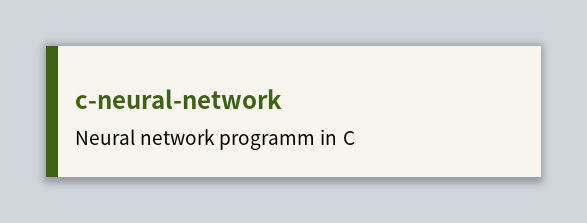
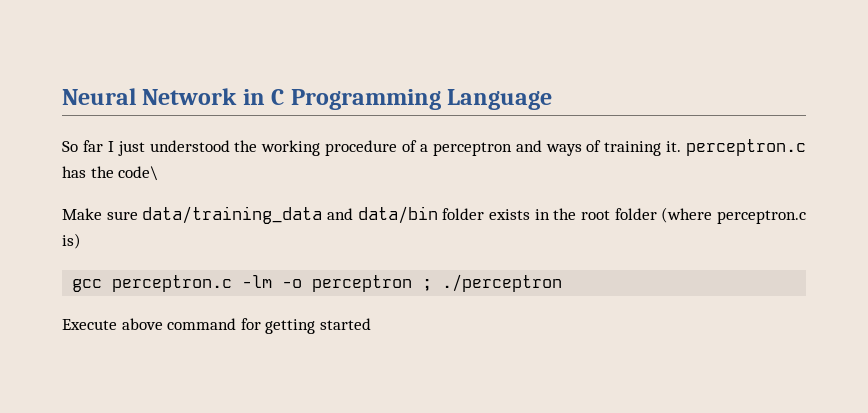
- c-neural-network
- Neural network programm in C
+ Neural Network in C Programming Language
+ So far I just understood the working procedure of a perceptron and ways of training it. perceptron.c has the code\
+ Make sure data/training_data and data/bin folder exists in the root folder (where perceptron.c is)
+ gcc perceptron.c -lm -o perceptron ; ./perceptron
+ Execute above command for getting started

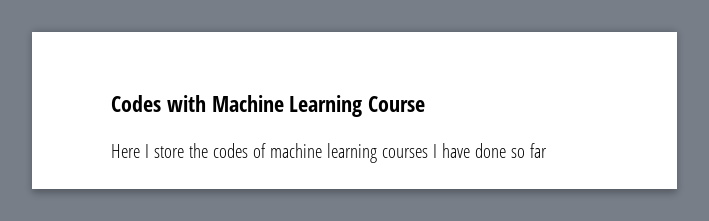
- Neural Network in C Programming Language
- So far I just understood the working procedure of a perceptron and ways of training it. perceptron.c has the code\
- Make sure data/training_data and data/bin folder exists in the root folder (where perceptron.c is)
- gcc perceptron.c -lm -o perceptron ; ./perceptron
- Execute above command for getting started
+ Codes with Machine Learning Course
+ Here I store the codes of machine learning courses I have done so far

